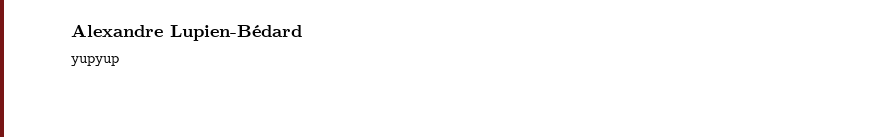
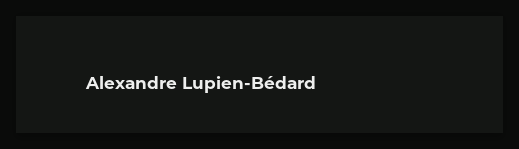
- yupyup

